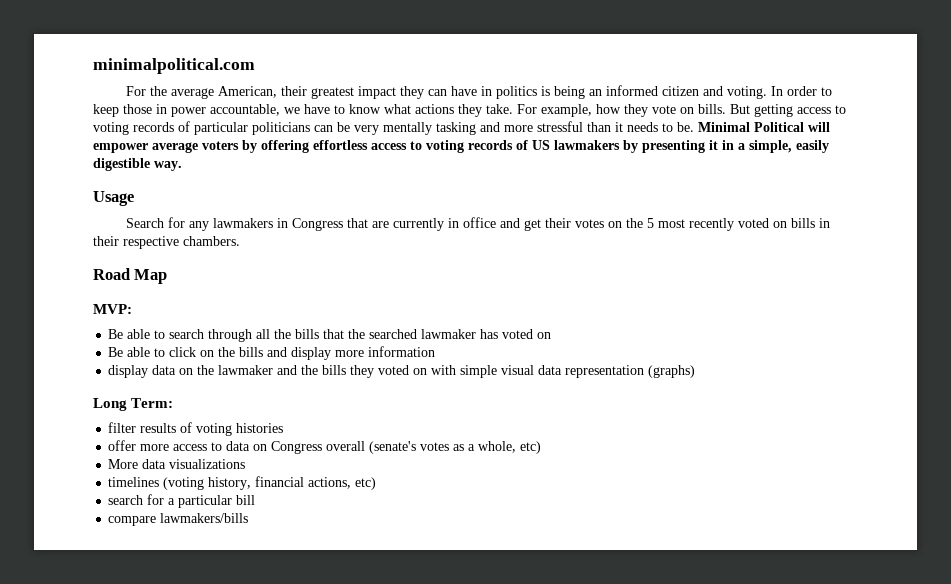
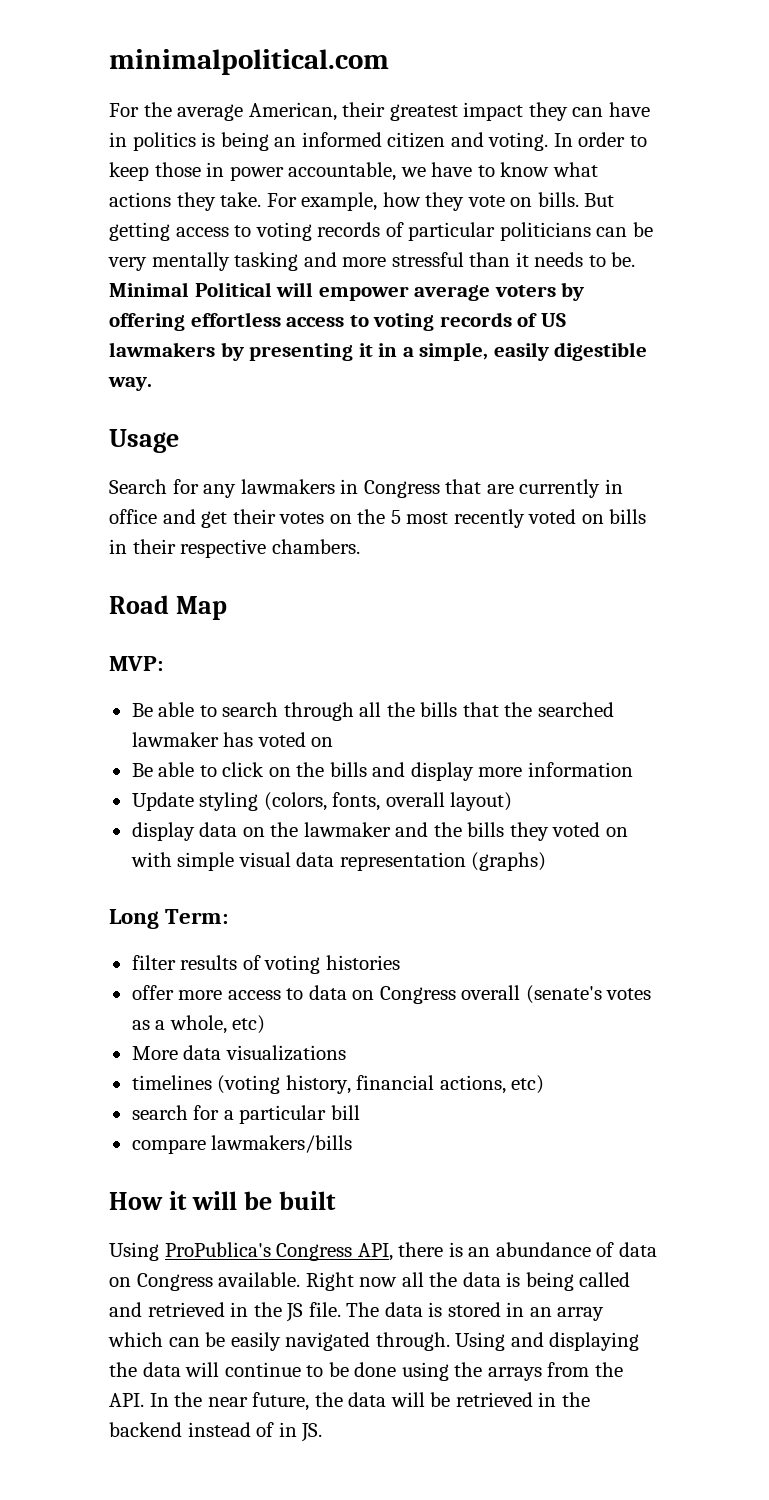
+ Update styling (colors, fonts, overall layout)
+ How it will be built
+ Using ProPublica's Congress API, there is an abundance of data on Congress available. Right now all the data is being called and retrieved in the JS file. The data is stored in an array which can be easily navigated through. Using and displaying the data will continue to be done using the arrays from the API. In the near future, the data will be retrieved in the backend instead of in JS.

